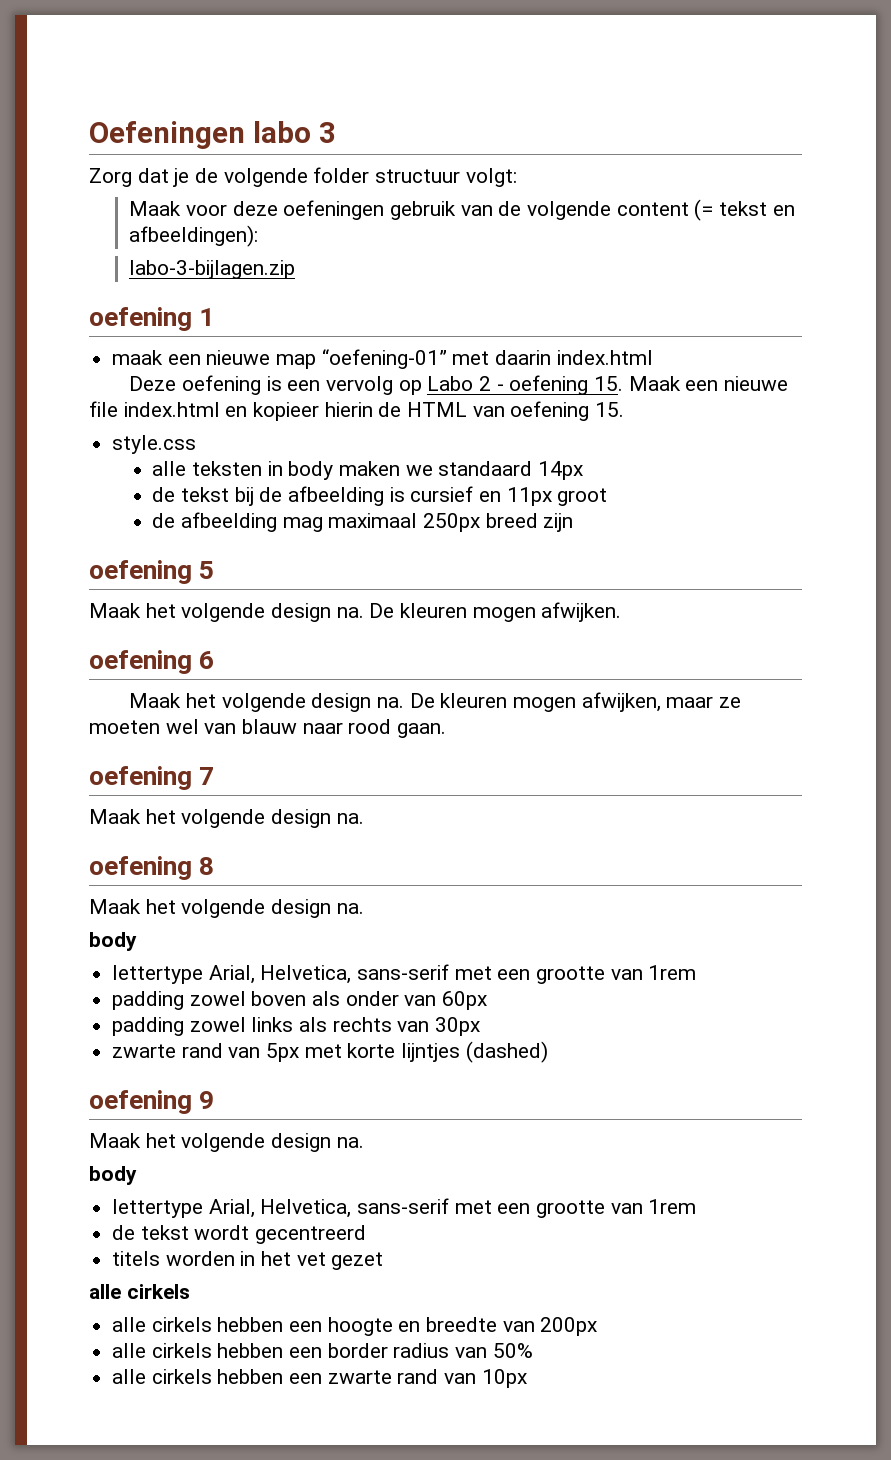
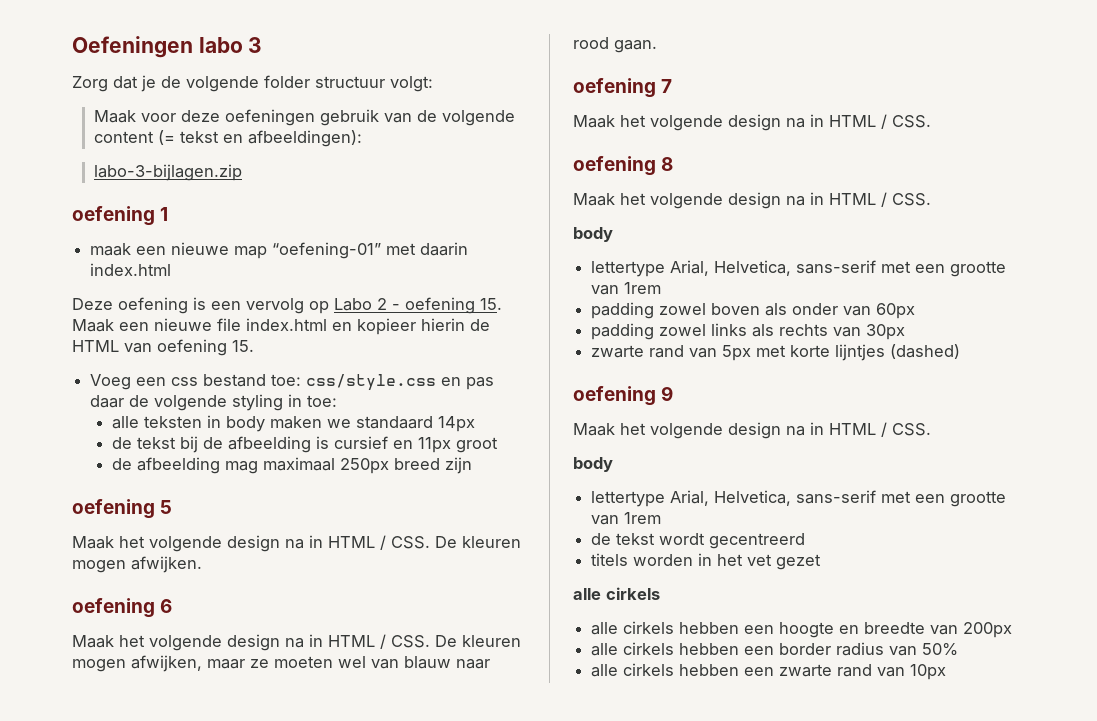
- style.css
+ Voeg een css bestand toe: css/style.css en pas daar de volgende styling in toe:
- Maak het volgende design na. De kleuren mogen afwijken.
+ Maak het volgende design na in HTML / CSS. De kleuren mogen afwijken.
- Maak het volgende design na. De kleuren mogen afwijken, maar ze moeten wel van blauw naar rood gaan.
+ Maak het volgende design na in HTML / CSS. De kleuren mogen afwijken, maar ze moeten wel van blauw naar rood gaan.
  oefening 7
- Maak het volgende design na.
+ Maak het volgende design na in HTML / CSS.
  oefening 8
- Maak het volgende design na.
+ Maak het volgende design na in HTML / CSS.
  oefening 9
- Maak het volgende design na.
+ Maak het volgende design na in HTML / CSS.

